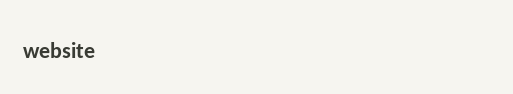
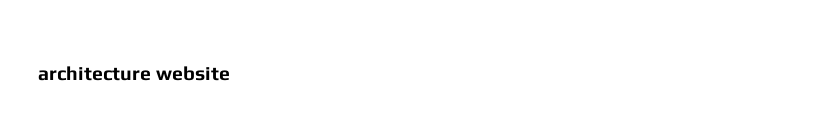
- website
+ architecture website

